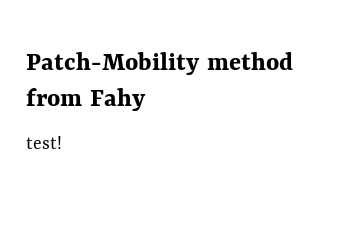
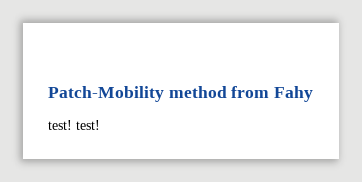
- test!
+ test! test!

